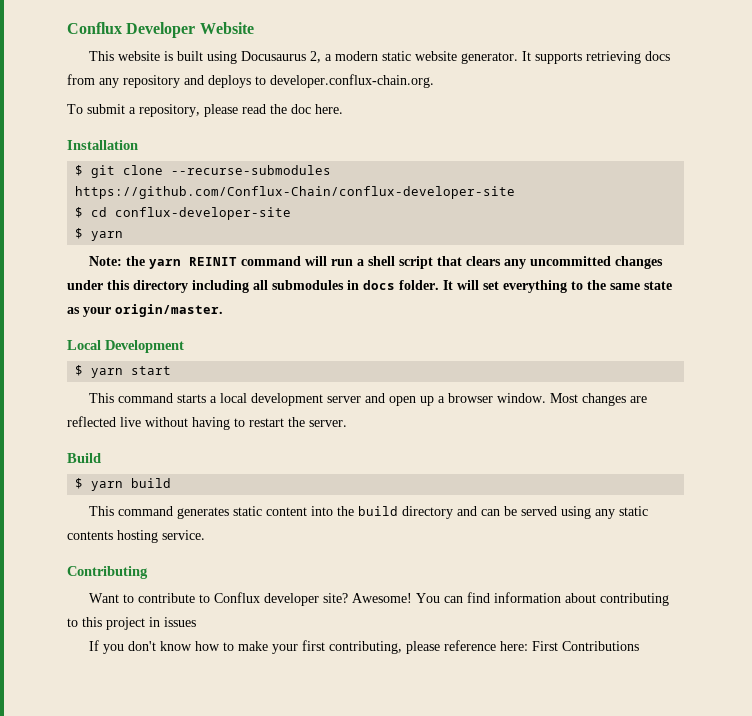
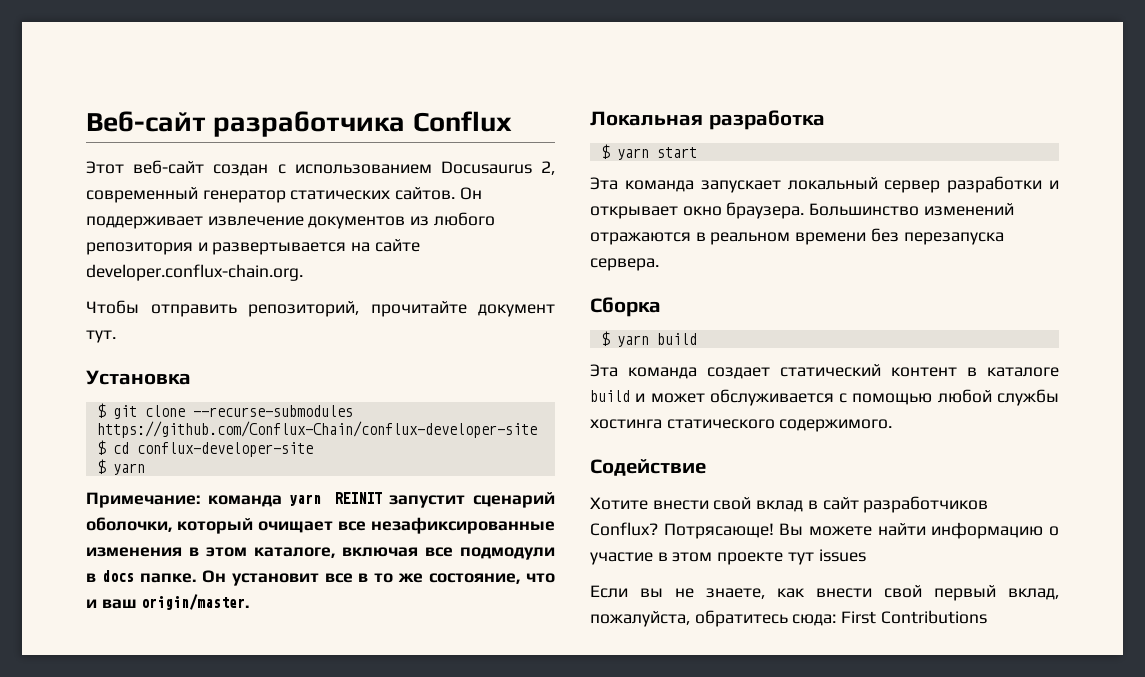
- Conflux Developer Website
- This website is built using Docusaurus 2, a modern static website generator. It supports retrieving docs from any repository and deploys to developer.conflux-chain.org.
- To submit a repository, please read the doc here.
- Installation
+ Веб-сайт разработчика Conflux
+ Этот веб-сайт создан с использованием Docusaurus 2, современный генератор статических сайтов. Он поддерживает извлечение документов из любого репозитория и развертывается на сайте developer.conflux-chain.org.
+ Чтобы отправить репозиторий, прочитайте документ тут.
+ Установка
- Note: the yarn REINIT command will run a shell script that clears any uncommitted changes under this directory including all submodules in docs folder. It will set everything to the same state as your origin/master.
+ Примечание: команда yarn REINIT запустит сценарий оболочки, который очищает все незафиксированные изменения в этом каталоге, включая все подмодули в docs папке. Он установит все в то же состояние, что и ваш origin/master.
- Local Development
+ Локальная разработка
- This command starts a local development server and open up a browser window. Most changes are reflected live without having to restart the server.
- Build
+ Эта команда запускает локальный сервер разработки и открывает окно браузера. Большинство изменений отражаются в реальном времени без перезапуска сервера.
+ Сборка
  $ yarn build
- This command generates static content into the build directory and can be served using any static contents hosting service.
- Contributing
- Want to contribute to Conflux developer site? Awesome! You can find information about contributing to this project in issues
- If you don't know how to make your first contributing, please reference here: First Contributions
+ Эта команда создает статический контент в каталоге build и может обслуживается с помощью любой службы хостинга статического содержимого.
+ Содействие
+ Хотите внести свой вклад в сайт разработчиков Conflux? Потрясающе! Вы можете найти информацию о участие в этом проекте тут issues
+ Если вы не знаете, как внести свой первый вклад, пожалуйста, обратитесь сюда: First Contributions

